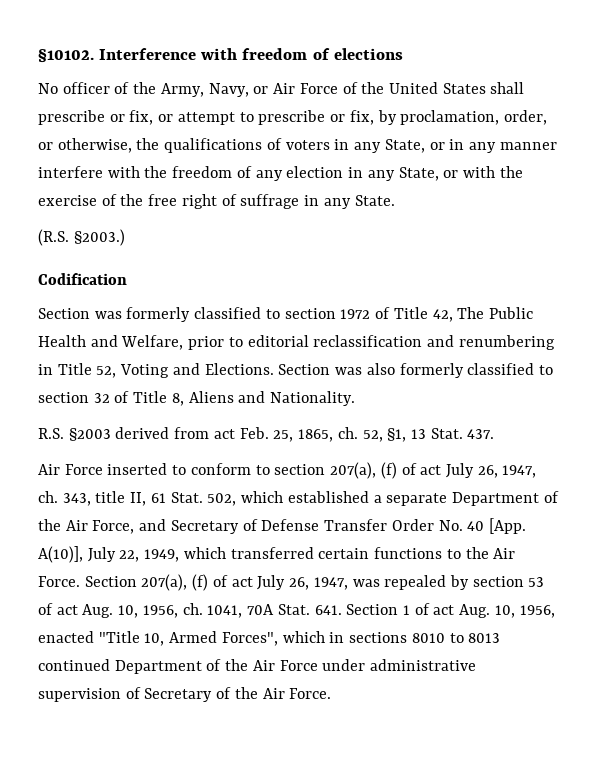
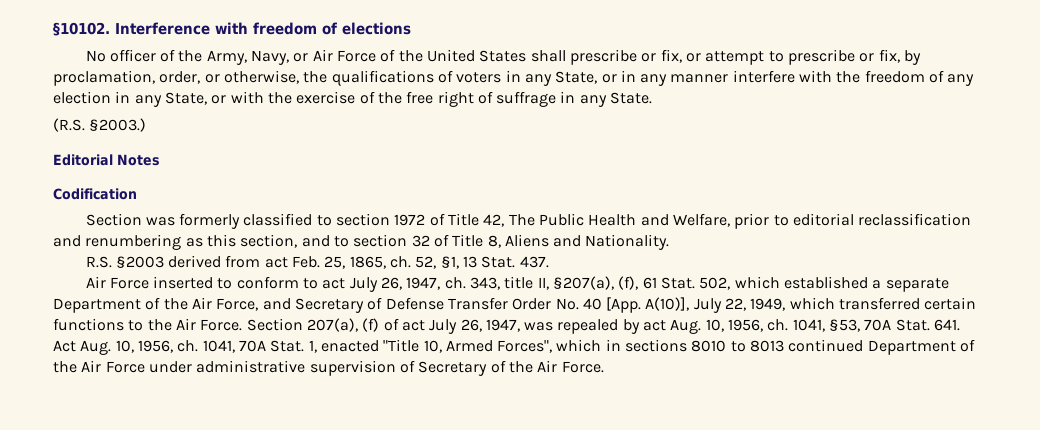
+ Editorial Notes
- Section was formerly classified to section 1972 of Title 42, The Public Health and Welfare, prior to editorial reclassification and renumbering in Title 52, Voting and Elections. Section was also formerly classified to section 32 of Title 8, Aliens and Nationality.
+ Section was formerly classified to section 1972 of Title 42, The Public Health and Welfare, prior to editorial reclassification and renumbering as this section, and to section 32 of Title 8, Aliens and Nationality.
- Air Force inserted to conform to section 207(a), (f) of act July 26, 1947, ch. 343, title II, 61 Stat.
+ Air Force inserted to conform to act July 26, 1947, ch. 343, title II, §207(a), (f), 61 Stat.
- Section 207(a), (f) of act July 26, 1947, was repealed by section 53 of act Aug. 10, 1956, ch. 1041, 70A Stat. 641. Section 1 of act Aug. 10, 1956, enacted "Title 10, Armed Forces", which in sections 8010 to 8013 continued Department of the Air Force under administrative supervision of Secretary of the Air Force.
+ Section 207(a), (f) of act July 26, 1947, was repealed by act Aug. 10, 1956, ch. 1041, §53, 70A Stat. 641. Act Aug. 10, 1956, ch. 1041, 70A Stat. 1, enacted "Title 10, Armed Forces", which in sections 8010 to 8013 continued Department of the Air Force under administrative supervision of Secretary of the Air Force.

